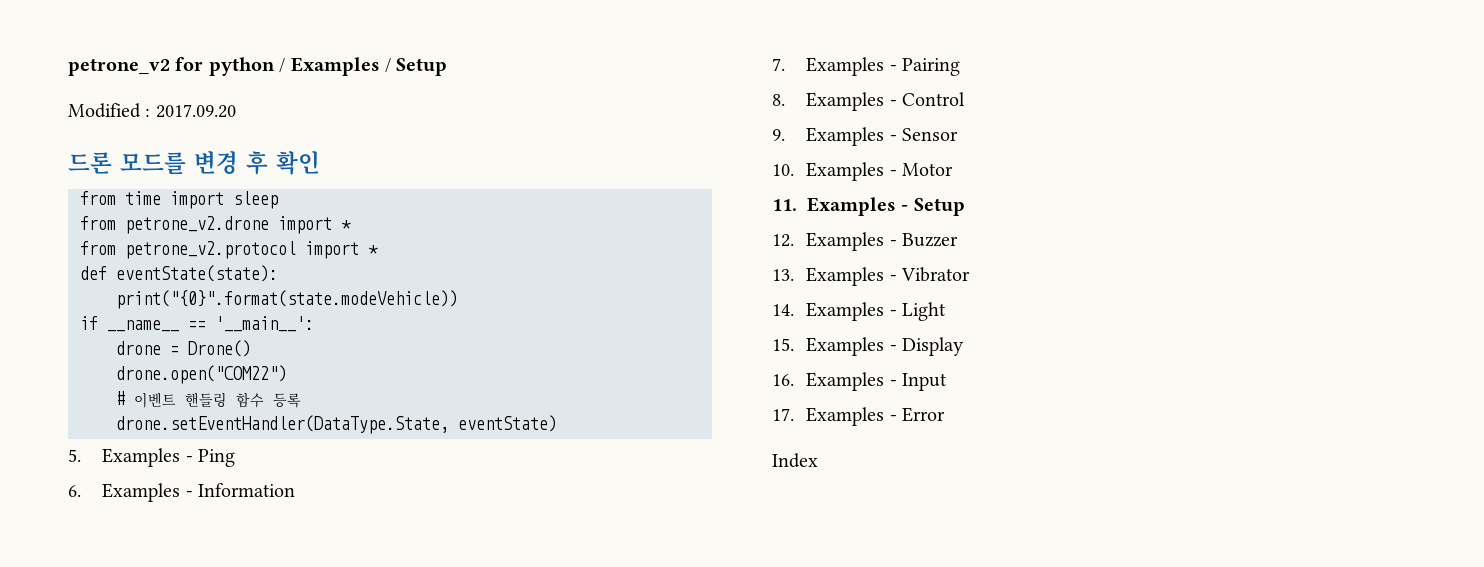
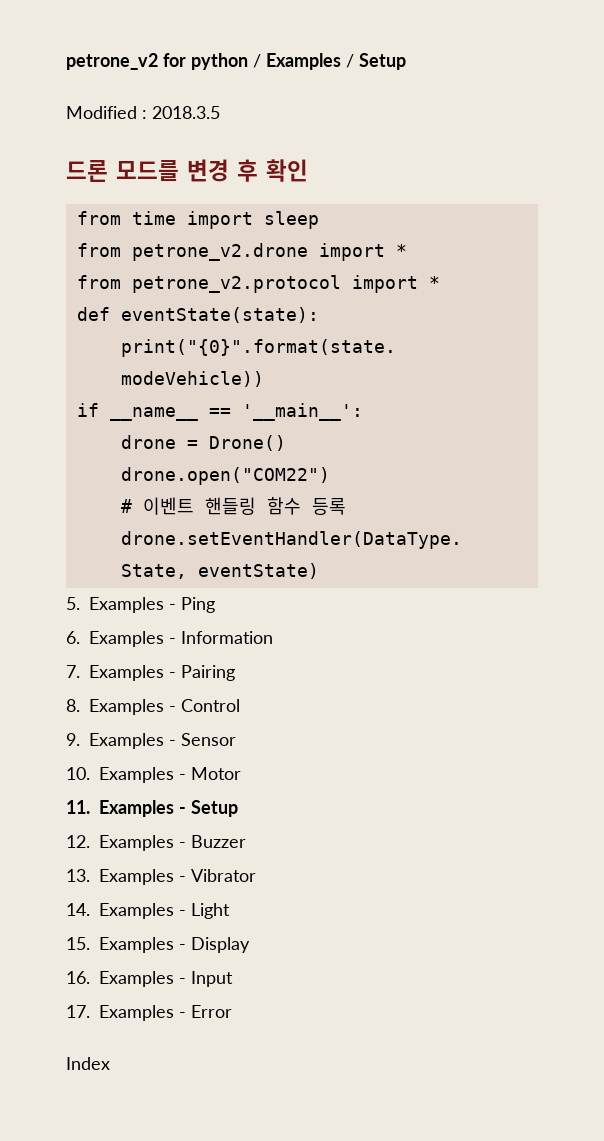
- Modified : 2017.09.20
+ Modified : 2018.3.5

